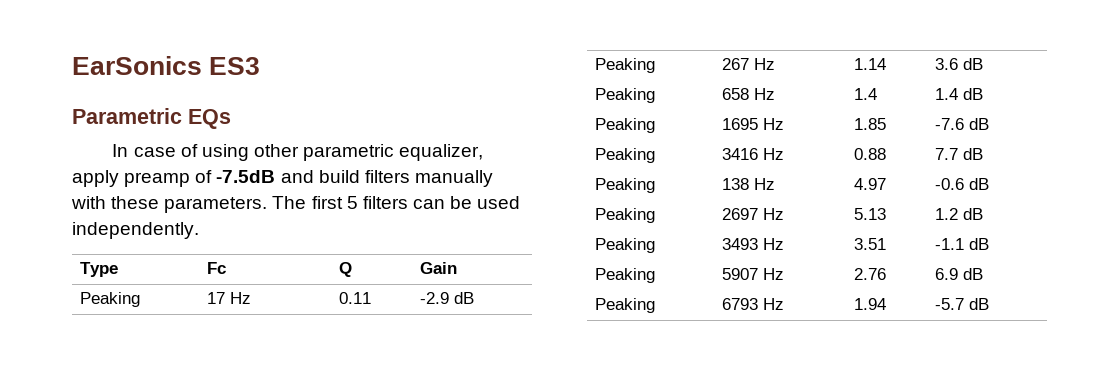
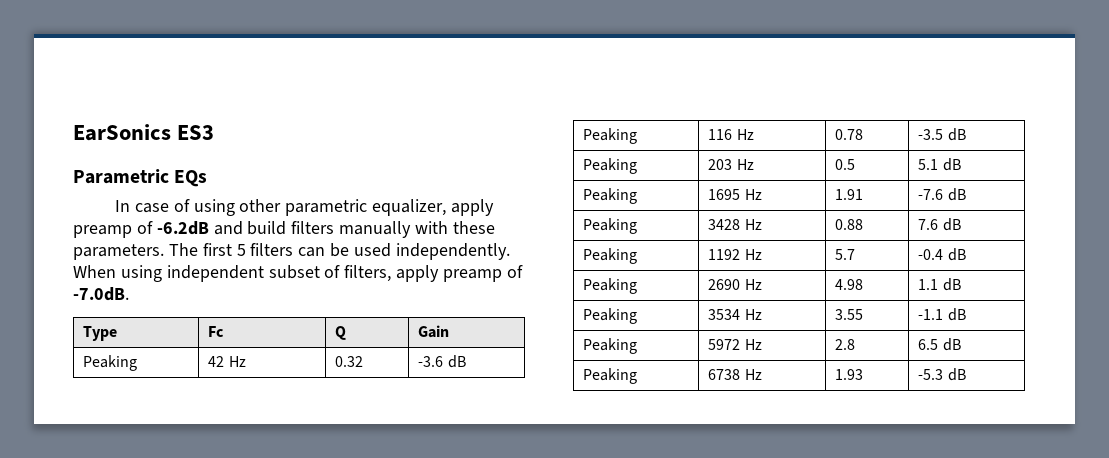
- In case of using other parametric equalizer, apply preamp of -7.5dB and build filters manually with these parameters.
+ In case of using other parametric equalizer, apply preamp of -6.2dB and build filters manually with these parameters.
+ When using independent subset of filters, apply preamp of -7.0dB.
- Peaking | 17 Hz | 0.11 | -2.9 dB
- Peaking | 267 Hz | 1.14 | 3.6 dB
- Peaking | 658 Hz | 1.4 | 1.4 dB
+ Peaking | 42 Hz | 0.32 | -3.6 dB
+ Peaking | 116 Hz | 0.78 | -3.5 dB
+ Peaking | 203 Hz | 0.5 | 5.1 dB
- Peaking | 1695 Hz | 1.85 | -7.6 dB
+ Peaking | 1695 Hz | 1.91 | -7.6 dB
- Peaking | 3416 Hz | 0.88 | 7.7 dB
- Peaking | 138 Hz | 4.97 | -0.6 dB
- Peaking | 2697 Hz | 5.13 | 1.2 dB
- Peaking | 3493 Hz | 3.51 | -1.1 dB
+ Peaking | 3428 Hz | 0.88 | 7.6 dB
+ Peaking | 1192 Hz | 5.7 | -0.4 dB
+ Peaking | 2690 Hz | 4.98 | 1.1 dB
+ Peaking | 3534 Hz | 3.55 | -1.1 dB
- Peaking | 5907 Hz | 2.76 | 6.9 dB
- Peaking | 6793 Hz | 1.94 | -5.7 dB
+ Peaking | 5972 Hz | 2.8 | 6.5 dB
+ Peaking | 6738 Hz | 1.93 | -5.3 dB

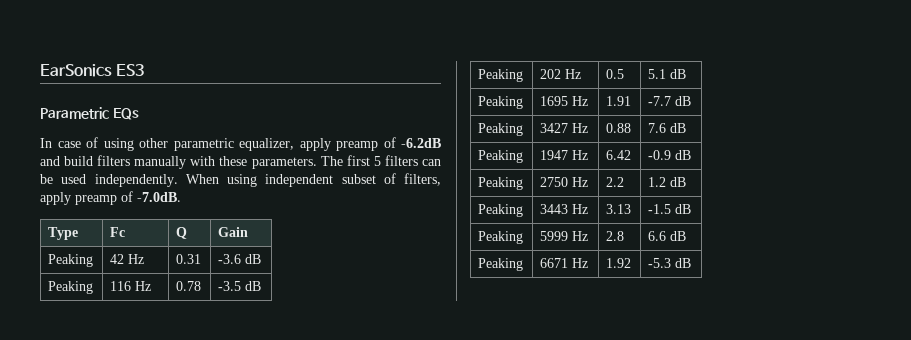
- Peaking | 42 Hz | 0.32 | -3.6 dB
+ Peaking | 42 Hz | 0.31 | -3.6 dB
- Peaking | 203 Hz | 0.5 | 5.1 dB
+ Peaking | 202 Hz | 0.5 | 5.1 dB
- Peaking | 1695 Hz | 1.91 | -7.6 dB
- Peaking | 3428 Hz | 0.88 | 7.6 dB
+ Peaking | 1695 Hz | 1.91 | -7.7 dB
+ Peaking | 3427 Hz | 0.88 | 7.6 dB
- Peaking | 1192 Hz | 5.7 | -0.4 dB
- Peaking | 2690 Hz | 4.98 | 1.1 dB
- Peaking | 3534 Hz | 3.55 | -1.1 dB
- Peaking | 5972 Hz | 2.8 | 6.5 dB
- Peaking | 6738 Hz | 1.93 | -5.3 dB
+ Peaking | 1947 Hz | 6.42 | -0.9 dB
+ Peaking | 2750 Hz | 2.2 | 1.2 dB
+ Peaking | 3443 Hz | 3.13 | -1.5 dB
+ Peaking | 5999 Hz | 2.8 | 6.6 dB
+ Peaking | 6671 Hz | 1.92 | -5.3 dB

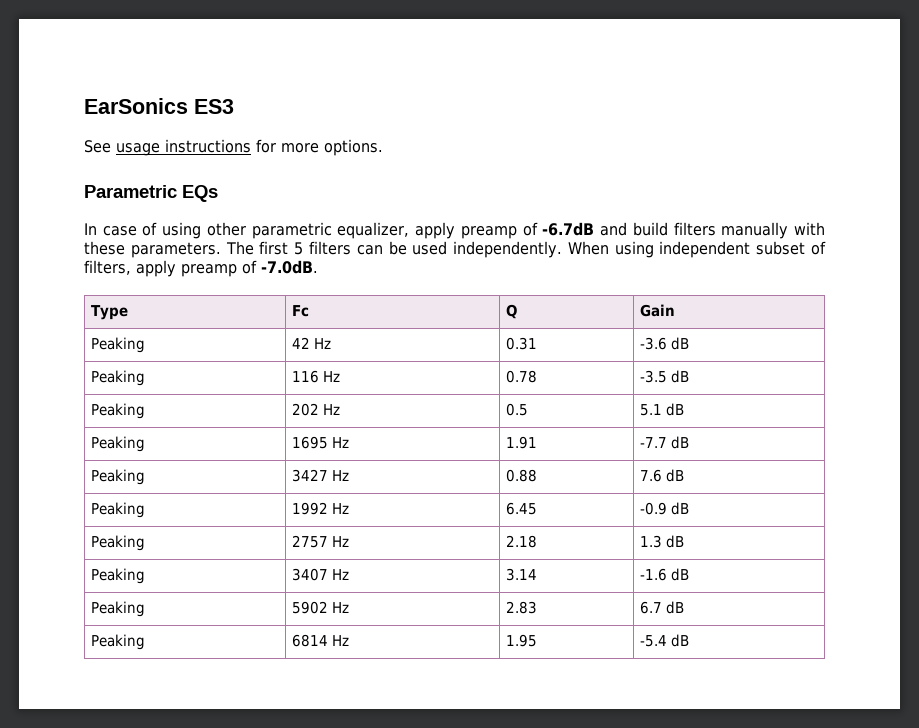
+ See usage instructions for more options.
- In case of using other parametric equalizer, apply preamp of -6.2dB and build filters manually with these parameters.
+ In case of using other parametric equalizer, apply preamp of -6.7dB and build filters manually with these parameters.
- Peaking | 1947 Hz | 6.42 | -0.9 dB
+ Peaking | 1992 Hz | 6.45 | -0.9 dB
- Peaking | 2750 Hz | 2.2 | 1.2 dB
- Peaking | 3443 Hz | 3.13 | -1.5 dB
- Peaking | 5999 Hz | 2.8 | 6.6 dB
- Peaking | 6671 Hz | 1.92 | -5.3 dB
+ Peaking | 2757 Hz | 2.18 | 1.3 dB
+ Peaking | 3407 Hz | 3.14 | -1.6 dB
+ Peaking | 5902 Hz | 2.83 | 6.7 dB
+ Peaking | 6814 Hz | 1.95 | -5.4 dB

